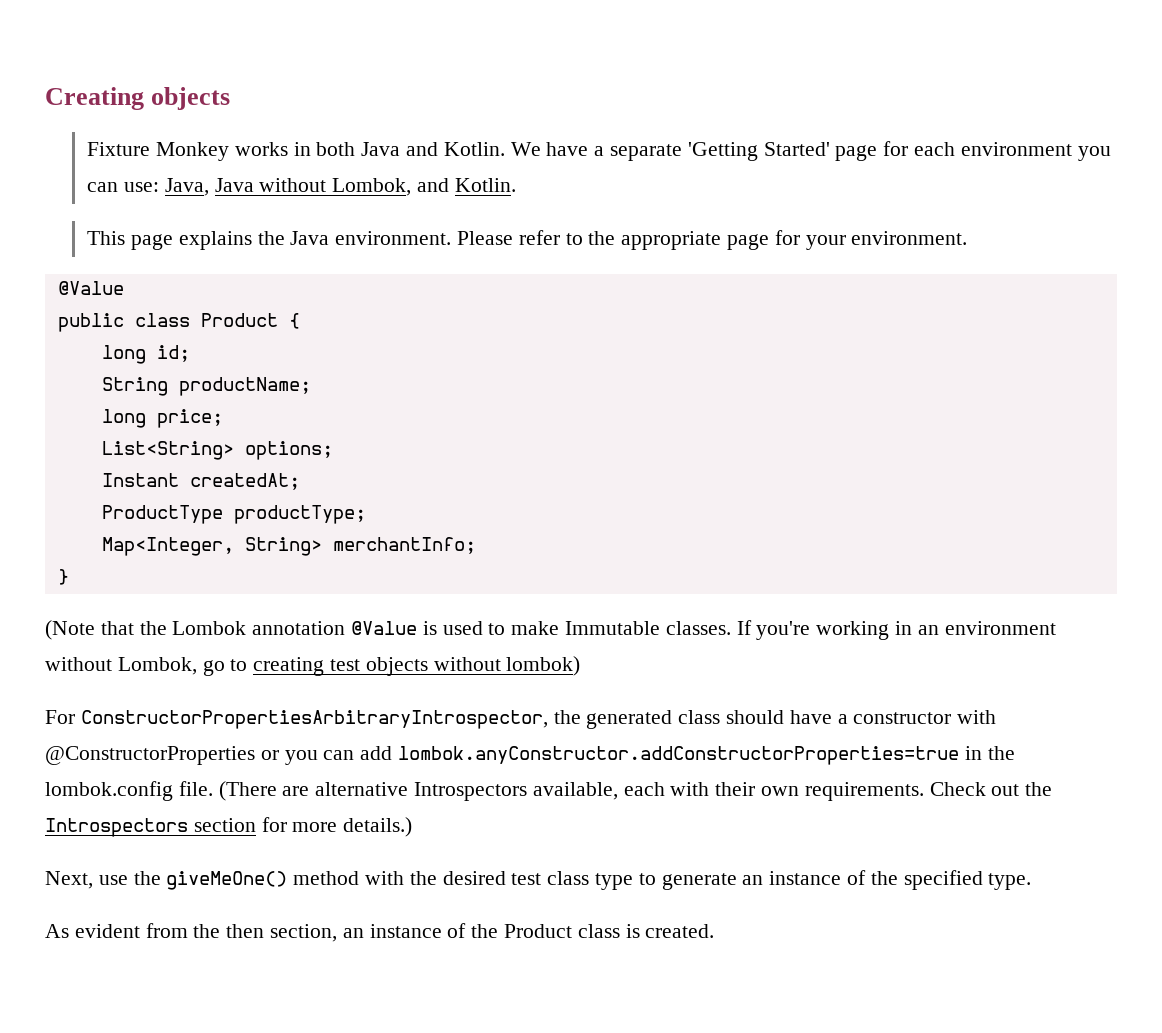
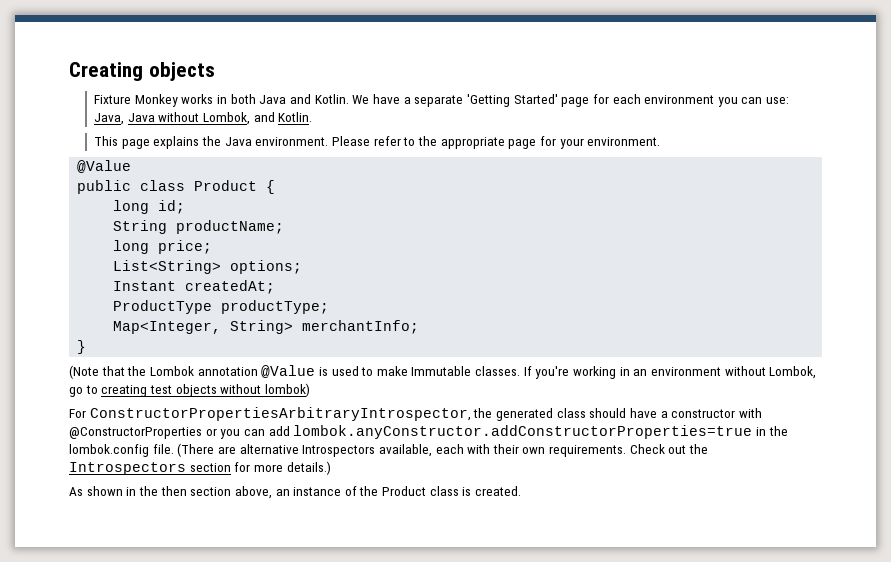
- Next, use the giveMeOne() method with the desired test class type to generate an instance of the specified type.
- As evident from the then section, an instance of the Product class is created.
+ As shown in the then section above, an instance of the Product class is created.

